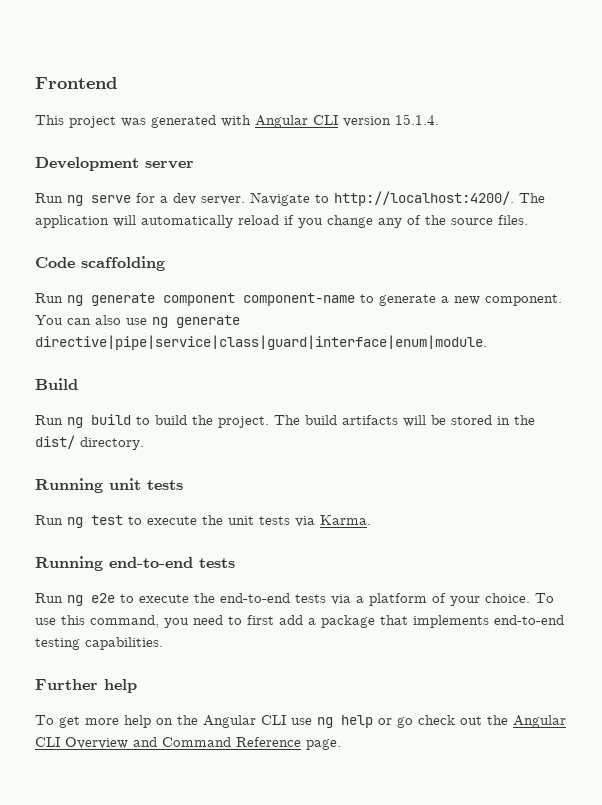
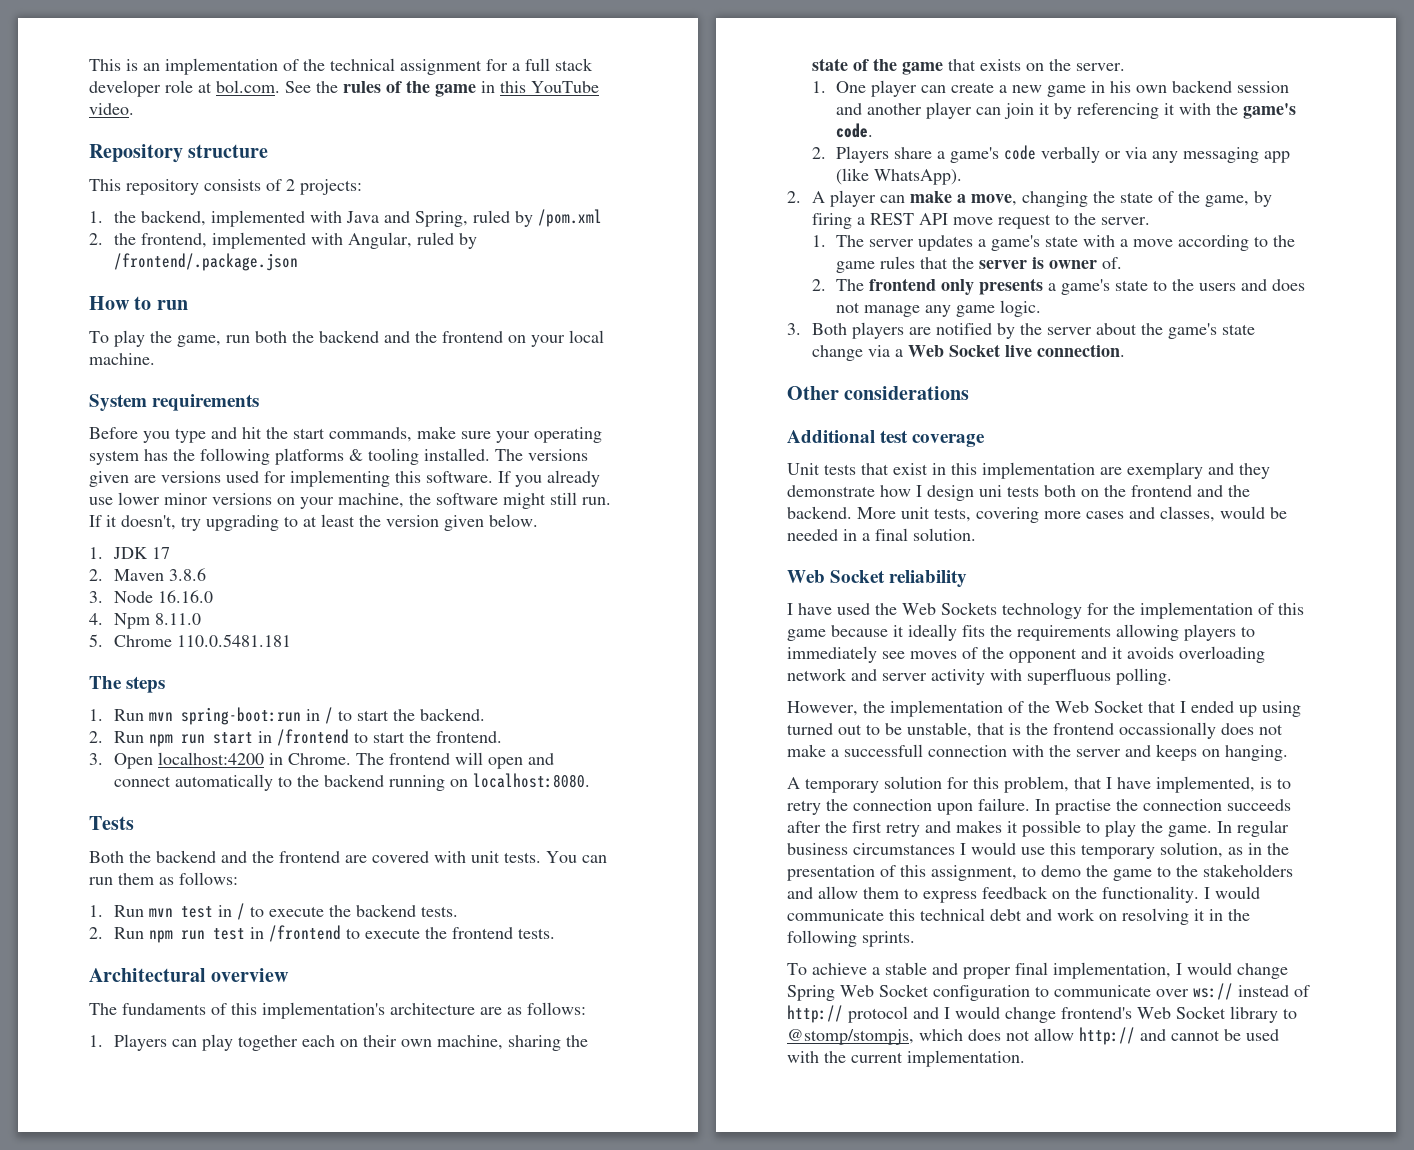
- Frontend
- This project was generated with Angular CLI version 15.1.4.
- Development server
- Run ng serve for a dev server. Navigate to http://localhost:4200/. The application will automatically reload if you change any of the source files.
- Code scaffolding
- Run ng generate component component-name to generate a new component. You can also use ng generate directive|pipe|service|class|guard|interface|enum|module.
- Build
- Run ng build to build the project. The build artifacts will be stored in the dist/ directory.
- Running unit tests
- Run ng test to execute the unit tests via Karma.
- Running end-to-end tests
- Run ng e2e to execute the end-to-end tests via a platform of your choice. To use this command, you need to first add a package that implements end-to-end testing capabilities.
- Further help
- To get more help on the Angular CLI use ng help or go check out the Angular CLI Overview and Command Reference page.
+ This is an implementation of the technical assignment for a full stack developer role at bol.com. See the rules of the game in this YouTube video.
+ Repository structure
+ This repository consists of 2 projects:
+ 1. the backend, implemented with Java and Spring, ruled by /pom.xml
+ 2. the frontend, implemented with Angular, ruled by /frontend/.package.json
+ How to run
+ To play the game, run both the backend and the frontend on your local machine.
+ System requirements
+ Before you type and hit the start commands, make sure your operating system has the following platforms & tooling installed. The versions given are versions used for implementing this software. If you already use lower minor versions on your machine, the software might still run. If it doesn't, try upgrading to at least the version given below.
+ 1. JDK 17
+ 2. Maven 3.8.6
+ 3. Node 16.16.0
+ 4. Npm 8.11.0
+ 5. Chrome 110.0.5481.181
+ The steps
+ 1. Run mvn spring-boot:run in / to start the backend.
+ 2. Run npm run start in /frontend to start the frontend.
+ 3. Open localhost:4200 in Chrome. The frontend will open and connect automatically to the backend running on localhost:8080.
+ Tests
+ Both the backend and the frontend are covered with unit tests. You can run them as follows:
+ 1. Run mvn test in / to execute the backend tests.
+ 2. Run npm run test in /frontend to execute the frontend tests.
+ Architectural overview
+ The fundaments of this implementation's architecture are as follows:
+ 1. Players can play together each on their own machine, sharing the state of the game that exists on the server.
+ 1. One player can create a new game in his own backend session and another player can join it by referencing it with the game's code.
+ 2. Players share a game's code verbally or via any messaging app (like WhatsApp).
+ 2. A player can make a move, changing the state of the game, by firing a REST API move request to the server.
+ 1. The server updates a game's state with a move according to the game rules that the server is owner of.
+ 2. The frontend only presents a game's state to the users and does not manage any game logic.
+ 3. Both players are notified by the server about the game's state change via a Web Socket live connection.
+ Other considerations
+ Additional test coverage
+ Unit tests that exist in this implementation are exemplary and they demonstrate how I design uni tests both on the frontend and the backend. More unit tests, covering more cases and classes, would be needed in a final solution.
+ Web Socket reliability
+ I have used the Web Sockets technology for the implementation of this game because it ideally fits the requirements allowing players to immediately see moves of the opponent and it avoids overloading network and server activity with superfluous polling.
+ However, the implementation of the Web Socket that I ended up using turned out to be unstable, that is the frontend occassionally does not make a successfull connection with the server and keeps on hanging.
+ A temporary solution for this problem, that I have implemented, is to retry the connection upon failure. In practise the connection succeeds after the first retry and makes it possible to play the game. In regular business circumstances I would use this temporary solution, as in the presentation of this assignment, to demo the game to the stakeholders and allow them to express feedback on the functionality. I would communicate this technical debt and work on resolving it in the following sprints.
+ To achieve a stable and proper final implementation, I would change Spring Web Socket configuration to communicate over ws:// instead of http:// protocol and I would change frontend's Web Socket library to @stomp/stompjs, which does not allow http:// and cannot be used with the current implementation.

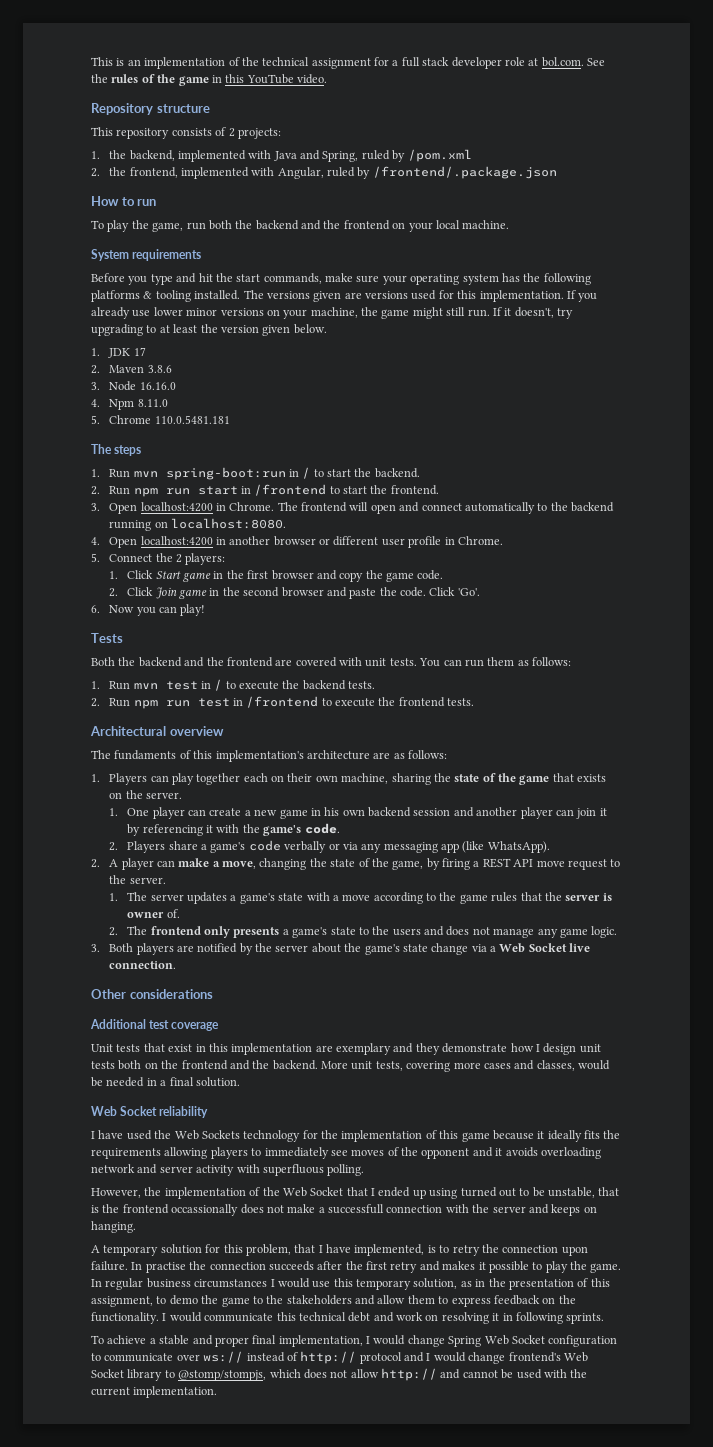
- The versions given are versions used for implementing this software.
+ The versions given are versions used for this implementation.
- If you already use lower minor versions on your machine, the software might still run.
+ If you already use lower minor versions on your machine, the game might still run.
+ 4. Open localhost:4200 in another browser or different user profile in Chrome.
+ 5. Connect the 2 players:
+ 1. Click Start game in the first browser and copy the game code.
+ 2. Click Join game in the second browser and paste the code. Click 'Go'.
+ 6. Now you can play!
- Unit tests that exist in this implementation are exemplary and they demonstrate how I design uni tests both on the frontend and the backend.
+ Unit tests that exist in this implementation are exemplary and they demonstrate how I design unit tests both on the frontend and the backend.
- I would communicate this technical debt and work on resolving it in the following sprints.
+ I would communicate this technical debt and work on resolving it in following sprints.

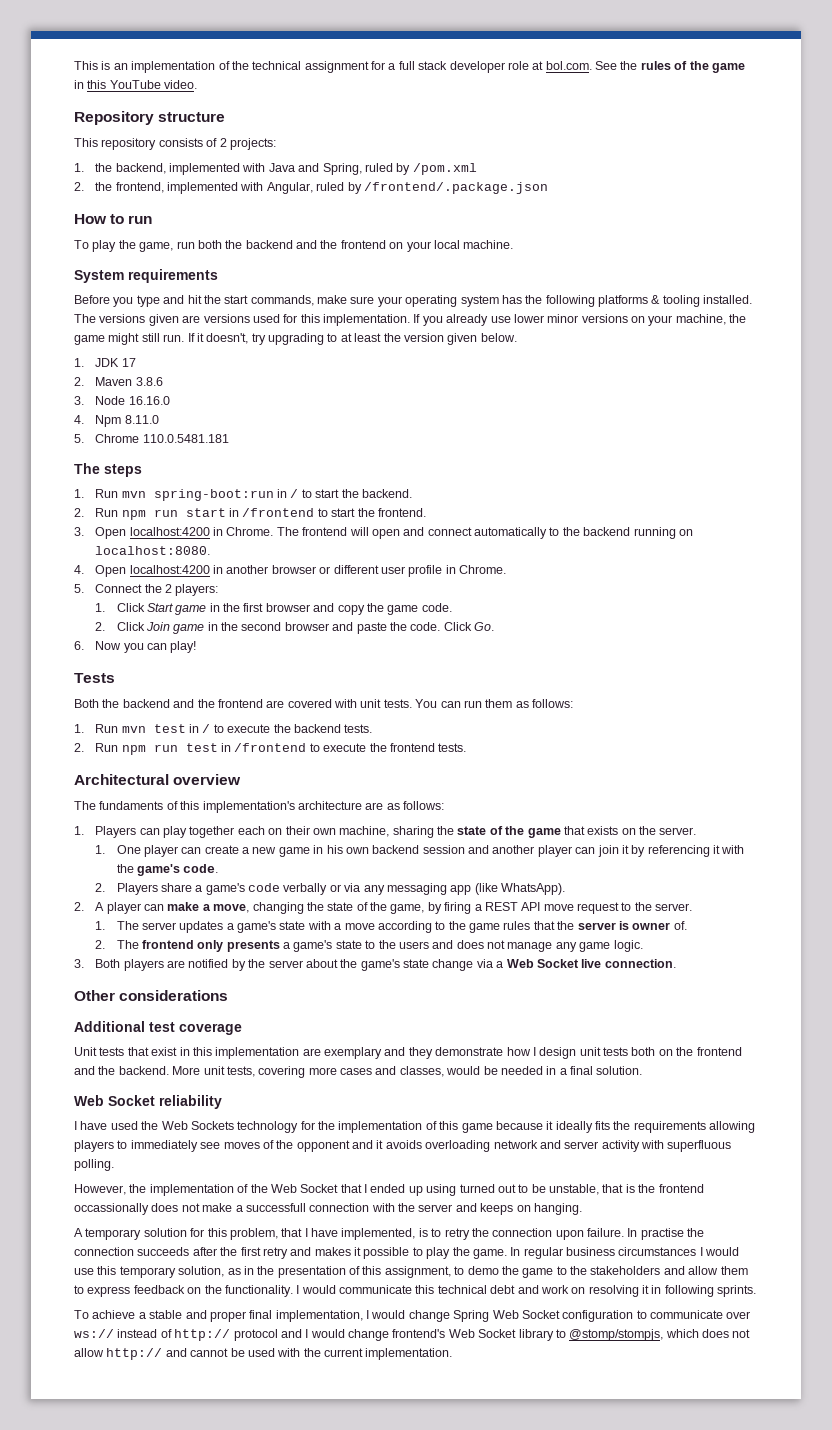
- Click 'Go'.
+ Click Go.

